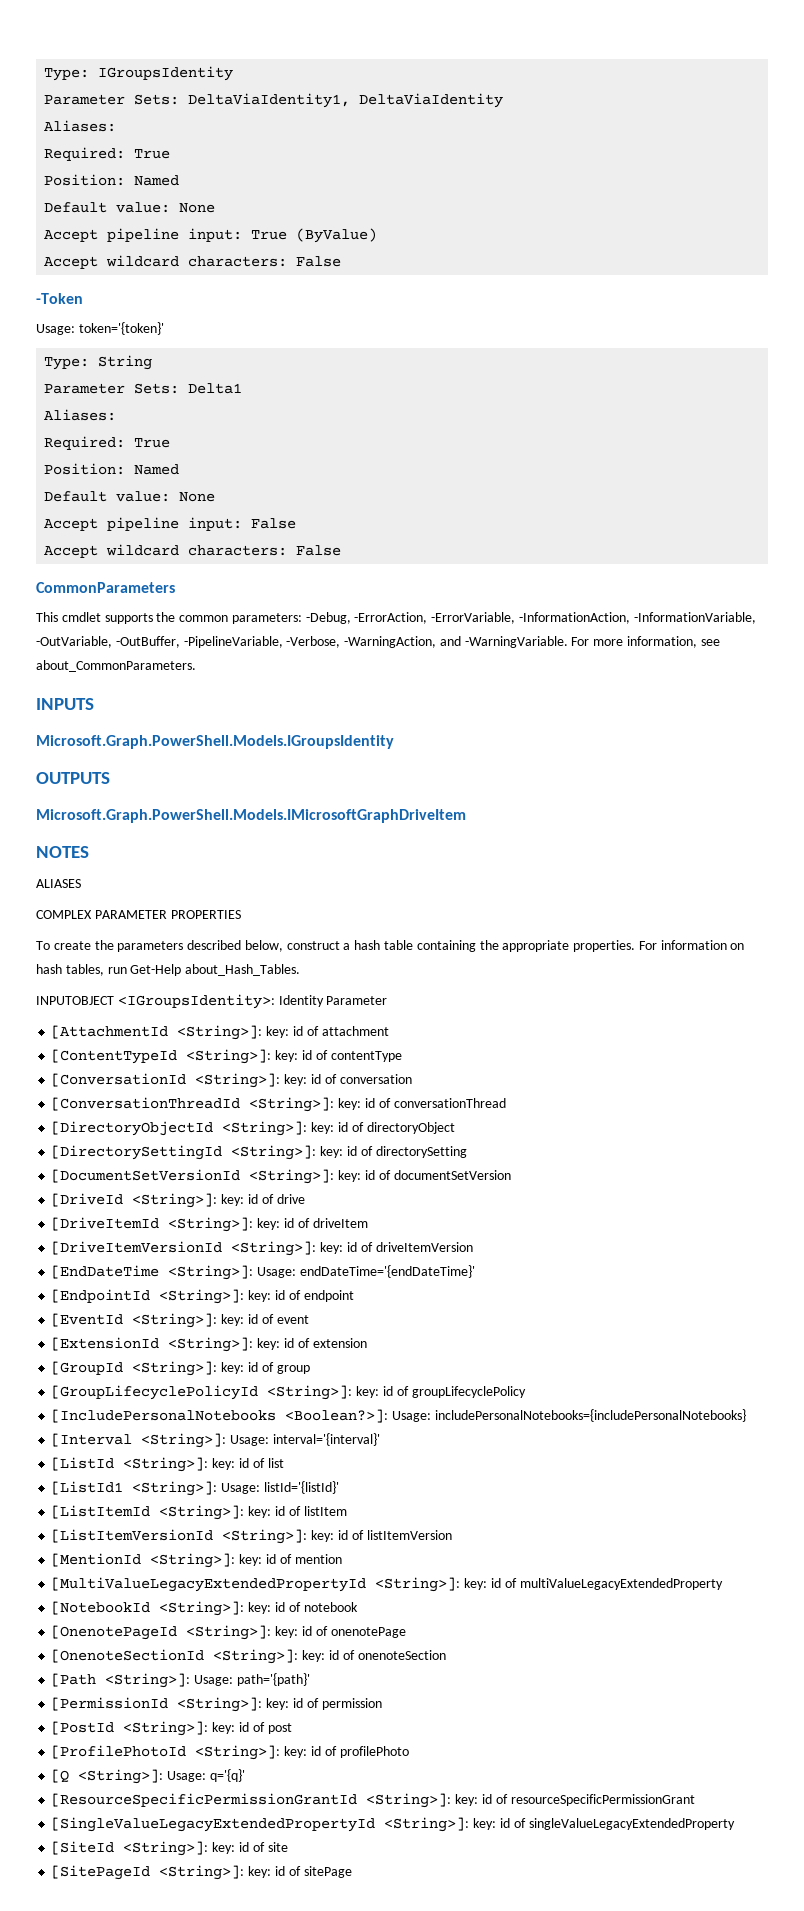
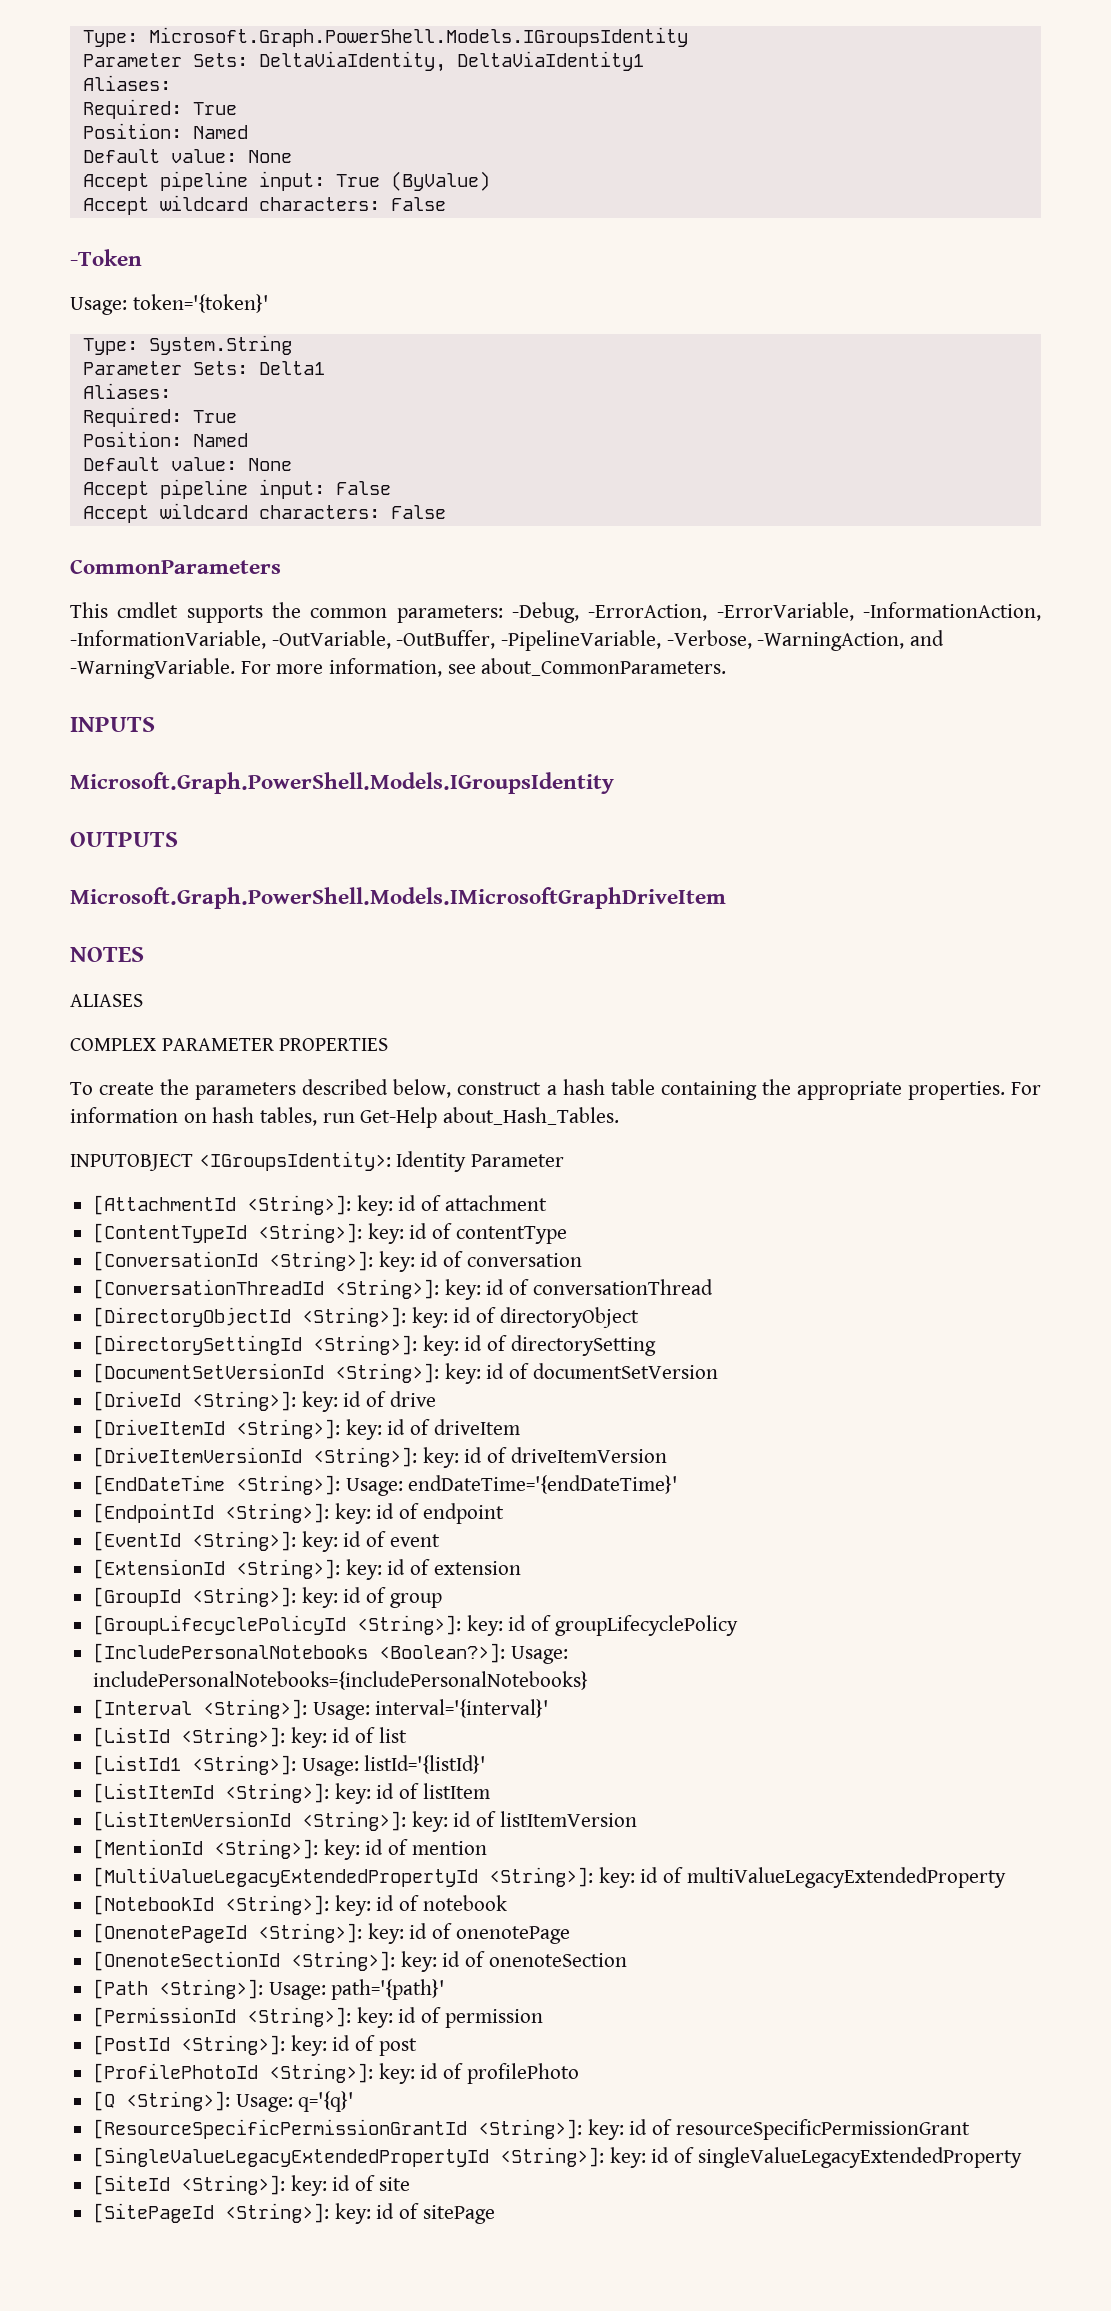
- Type: IGroupsIdentity
- Parameter Sets: DeltaViaIdentity1, DeltaViaIdentity
+ Type: Microsoft.Graph.PowerShell.Models.IGroupsIdentity
+ Parameter Sets: DeltaViaIdentity, DeltaViaIdentity1
- Type: String
+ Type: System.String

